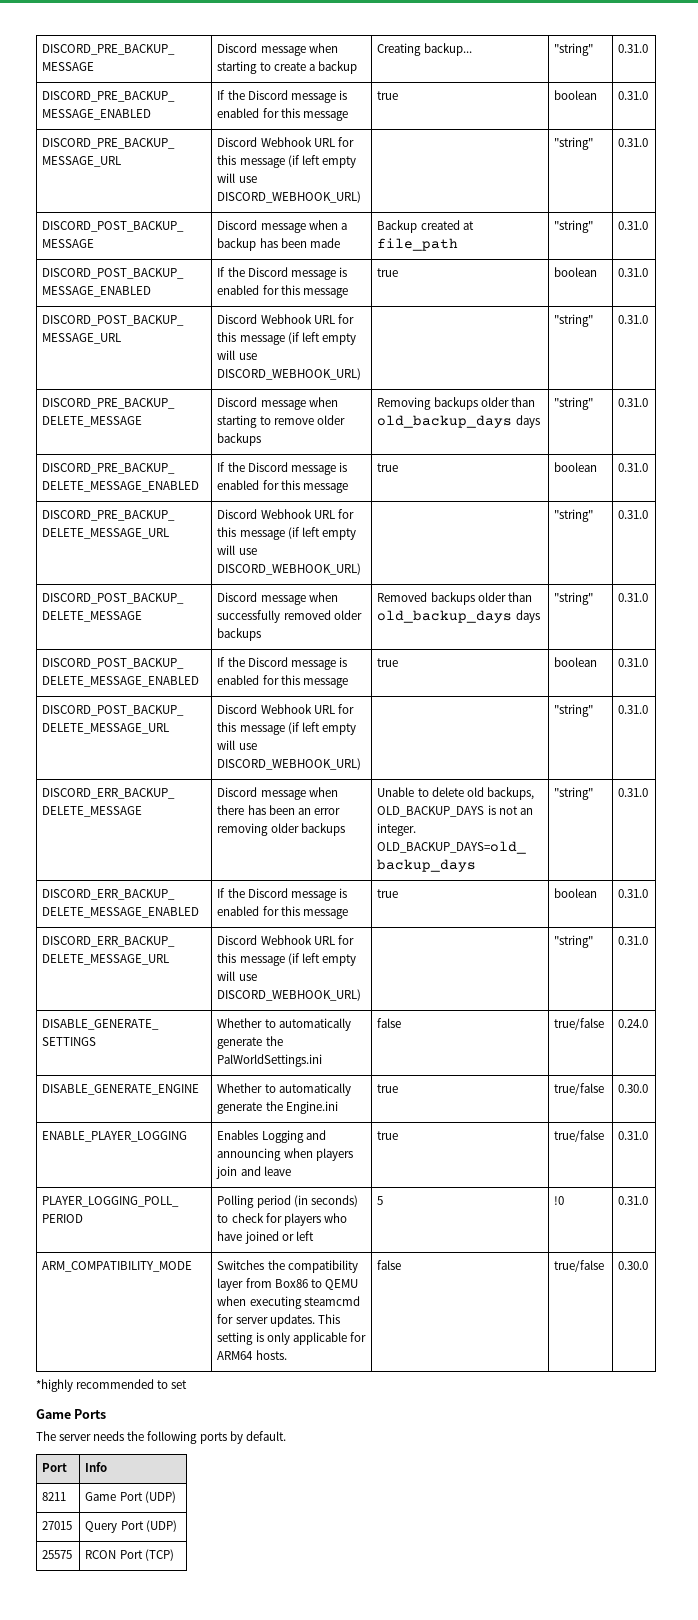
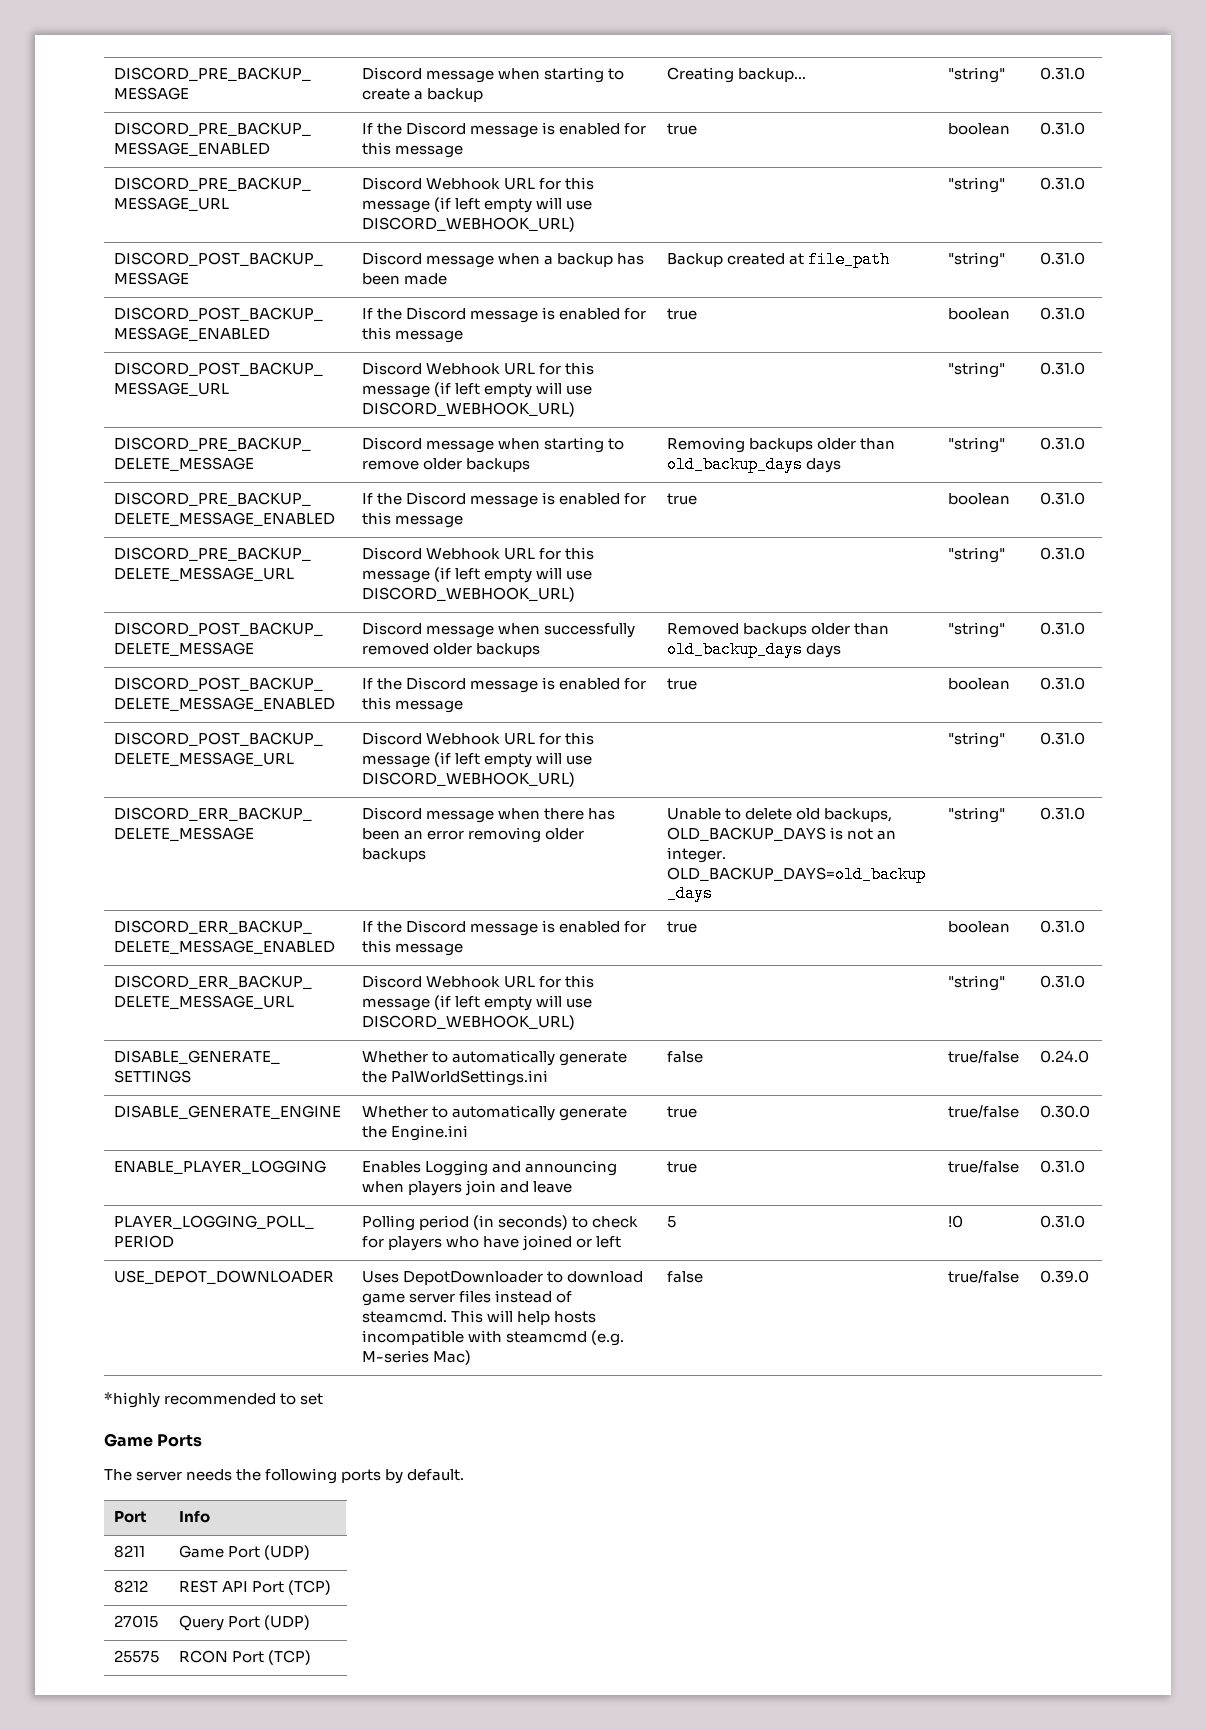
- ARM_COMPATIBILITY_MODE | Switches the compatibility layer from Box86 to QEMU when executing steamcmd for server updates. This setting is only applicable for ARM64 hosts. | false | true/false | 0.30.0
+ USE_DEPOT_DOWNLOADER | Uses DepotDownloader to download game server files instead of steamcmd. This will help hosts incompatible with steamcmd (e.g. M-series Mac) | false | true/false | 0.39.0
+ 8212 | REST API Port (TCP)

